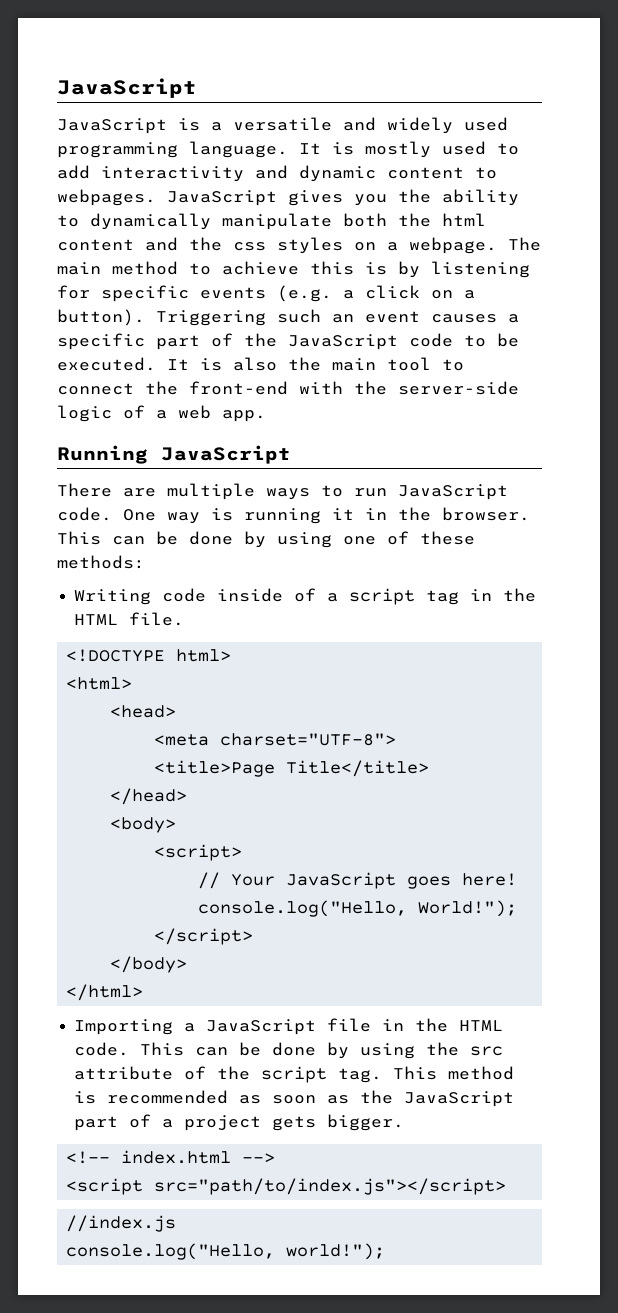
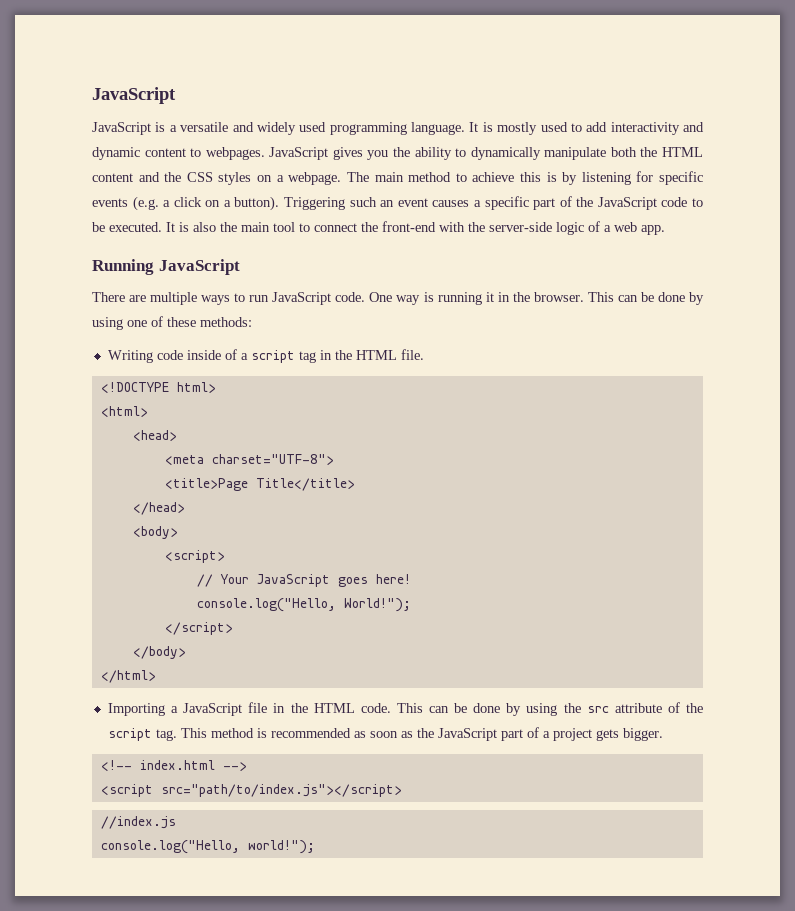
- JavaScript gives you the ability to dynamically manipulate both the html content and the css styles on a webpage.
+ JavaScript gives you the ability to dynamically manipulate both the HTML content and the CSS styles on a webpage.

